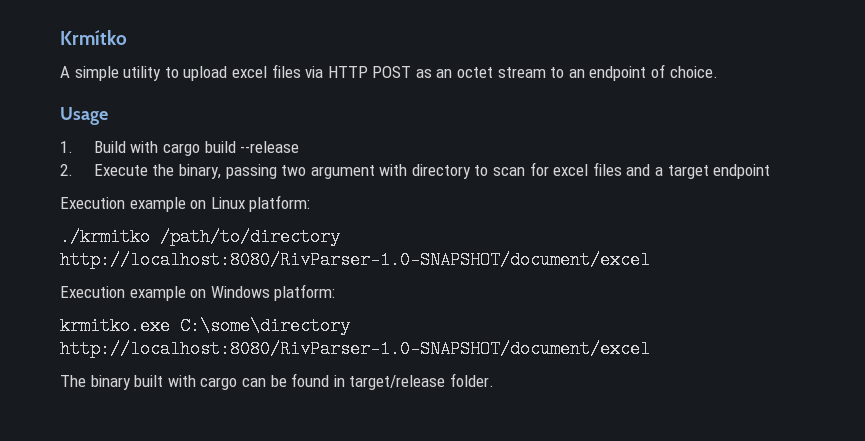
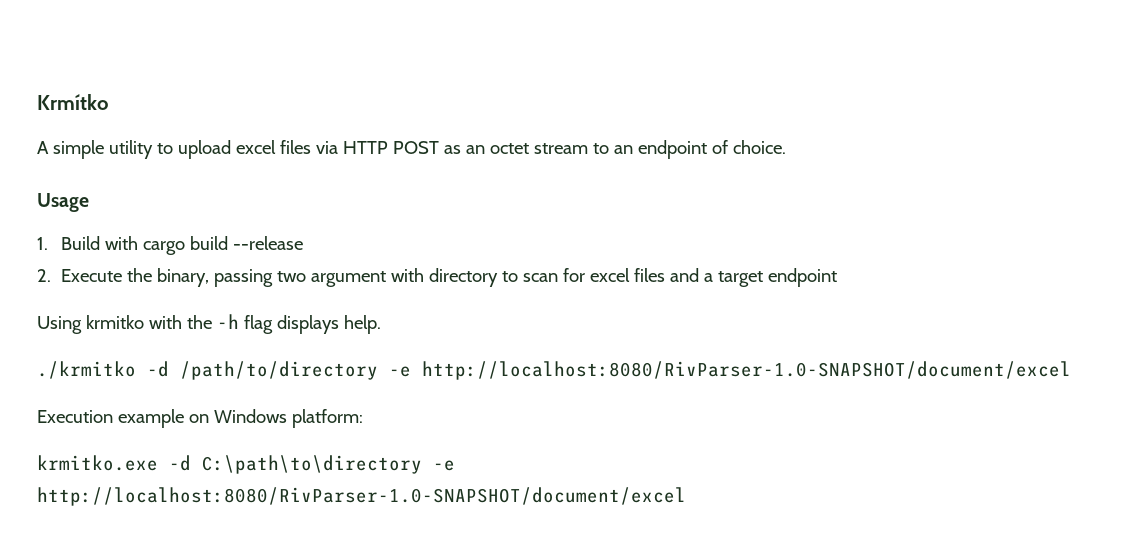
- Execution example on Linux platform:
- ./krmitko /path/to/directory http://localhost:8080/RivParser-1.0-SNAPSHOT/document/excel
+ Using krmitko with the -h flag displays help.
+ ./krmitko -d /path/to/directory -e http://localhost:8080/RivParser-1.0-SNAPSHOT/document/excel
- krmitko.exe C:\some\directory http://localhost:8080/RivParser-1.0-SNAPSHOT/document/excel
- The binary built with cargo can be found in target/release folder.
+ krmitko.exe -d C:\path\to\directory -e http://localhost:8080/RivParser-1.0-SNAPSHOT/document/excel

